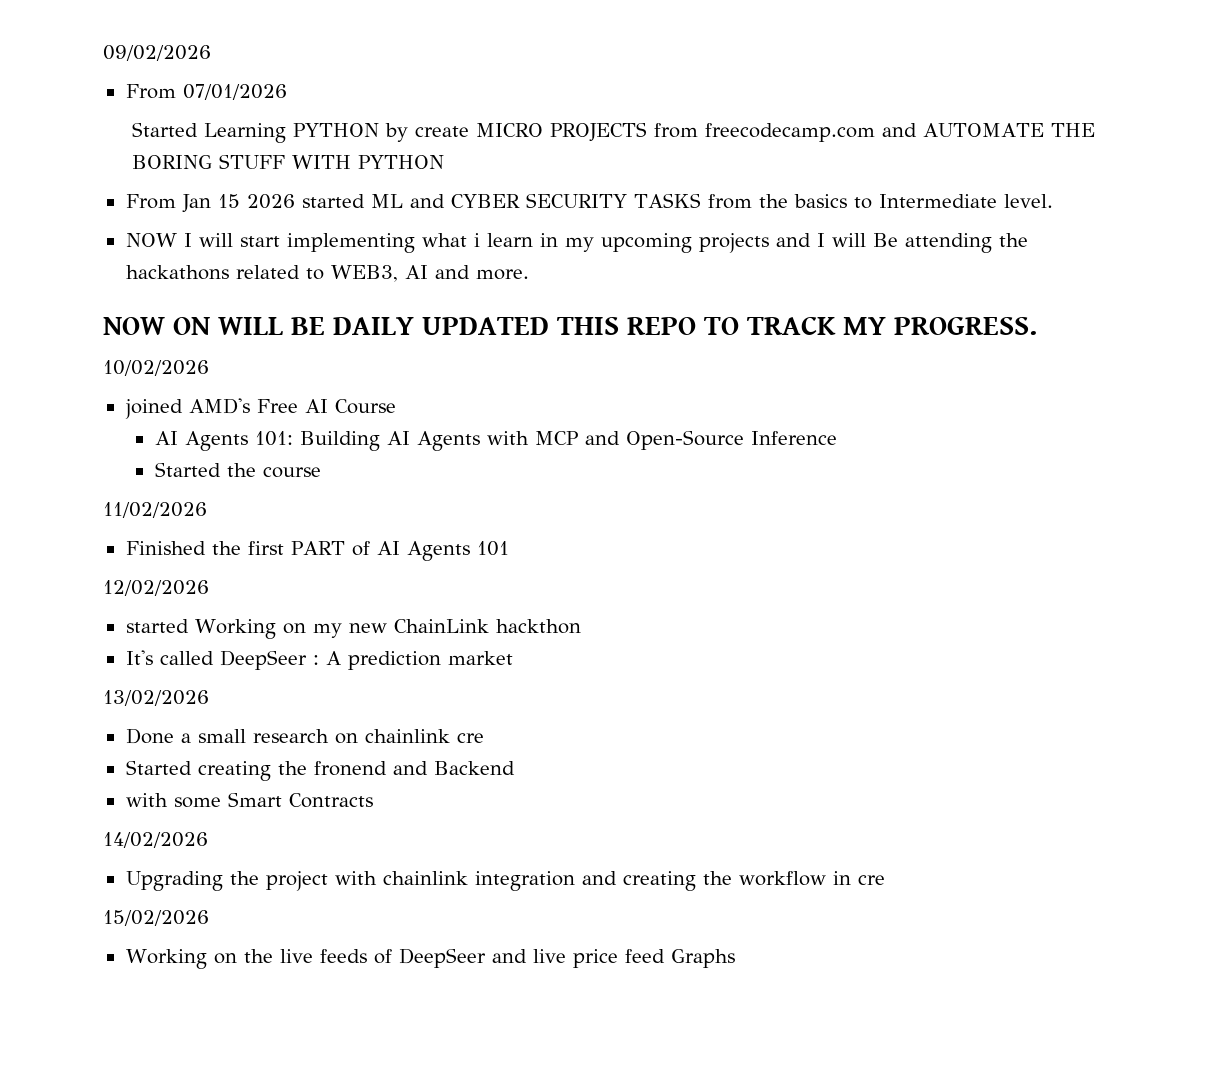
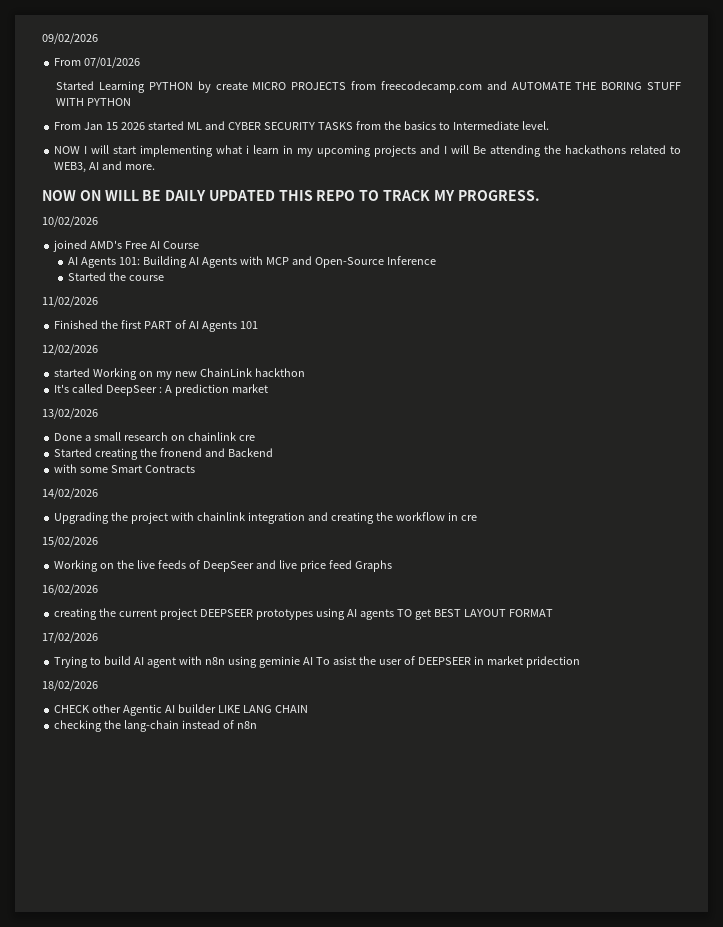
+ 16/02/2026
+ creating the current project DEEPSEER prototypes using AI agents TO get BEST LAYOUT FORMAT
+ 17/02/2026
+ Trying to build AI agent with n8n using geminie AI To asist the user of DEEPSEER in market pridection
+ 18/02/2026
+ CHECK other Agentic AI builder LIKE LANG CHAIN
+ checking the lang-chain instead of n8n

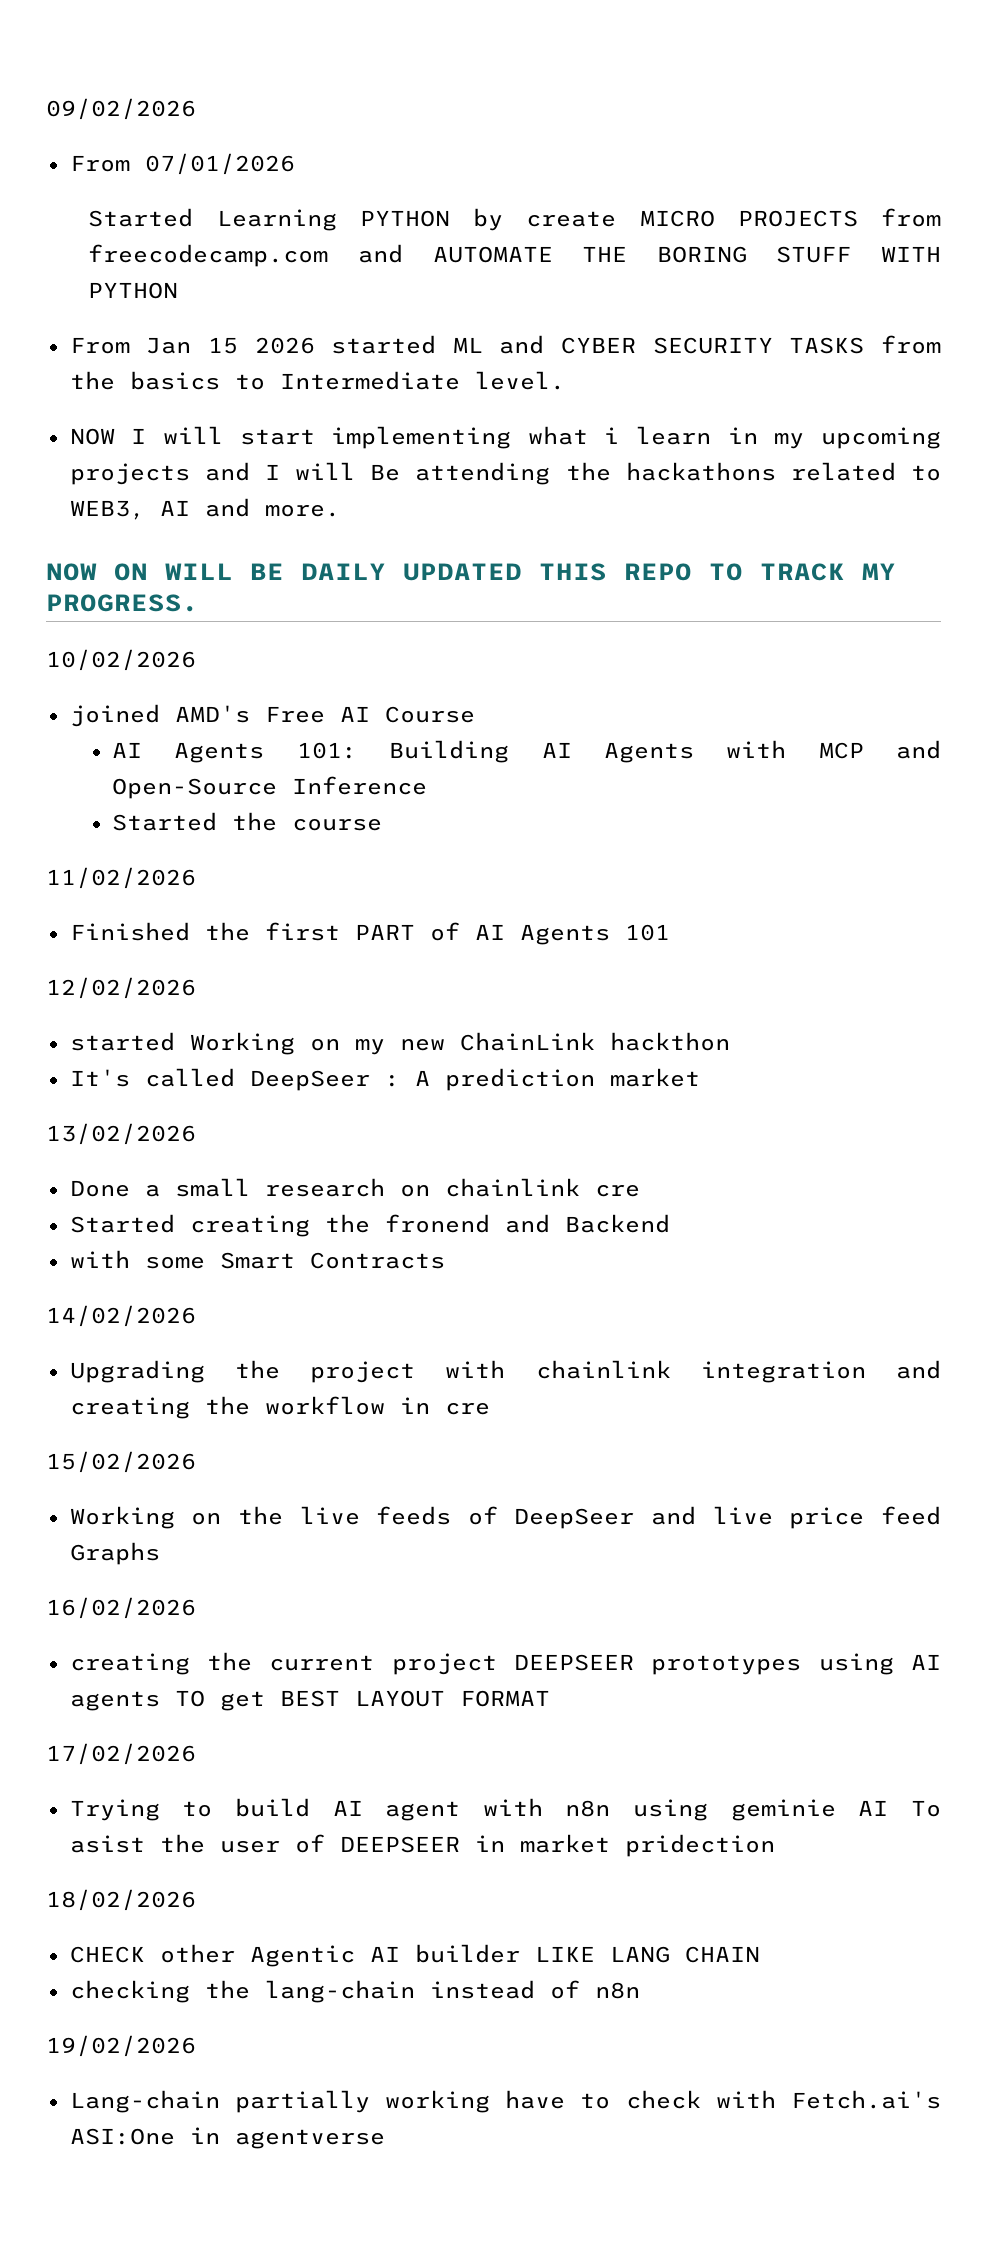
+ 19/02/2026
+ Lang-chain partially working have to check with Fetch.ai's ASI:One in agentverse

